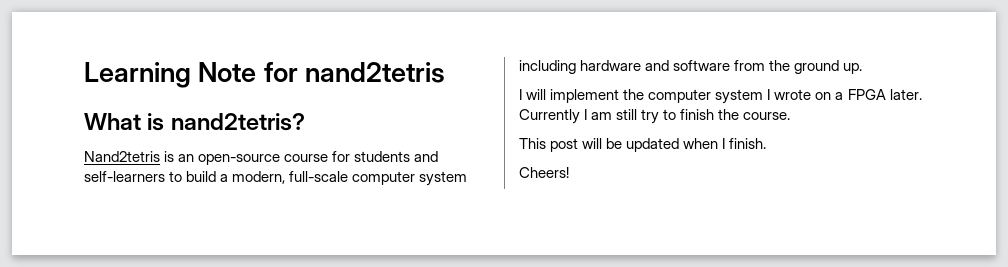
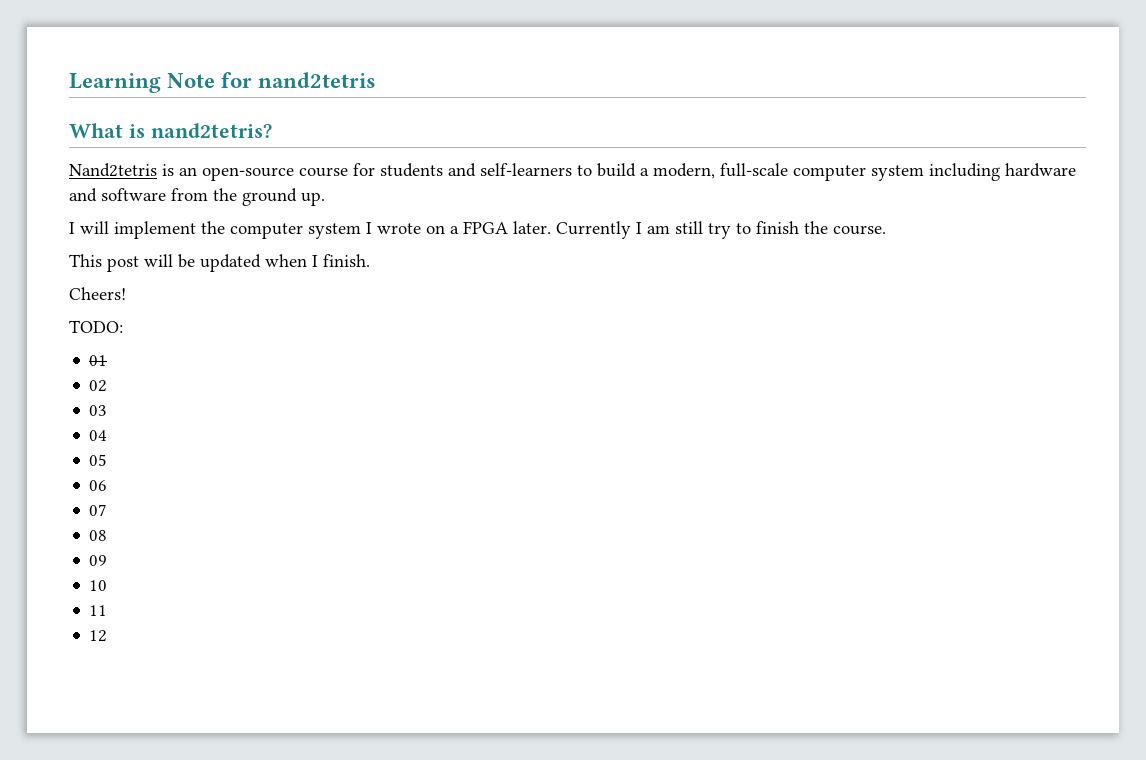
+ TODO:
+ 01
+ 02
+ 03
+ 04
+ 05
+ 06
+ 07
+ 08
+ 09
+ 10
+ 11
+ 12

